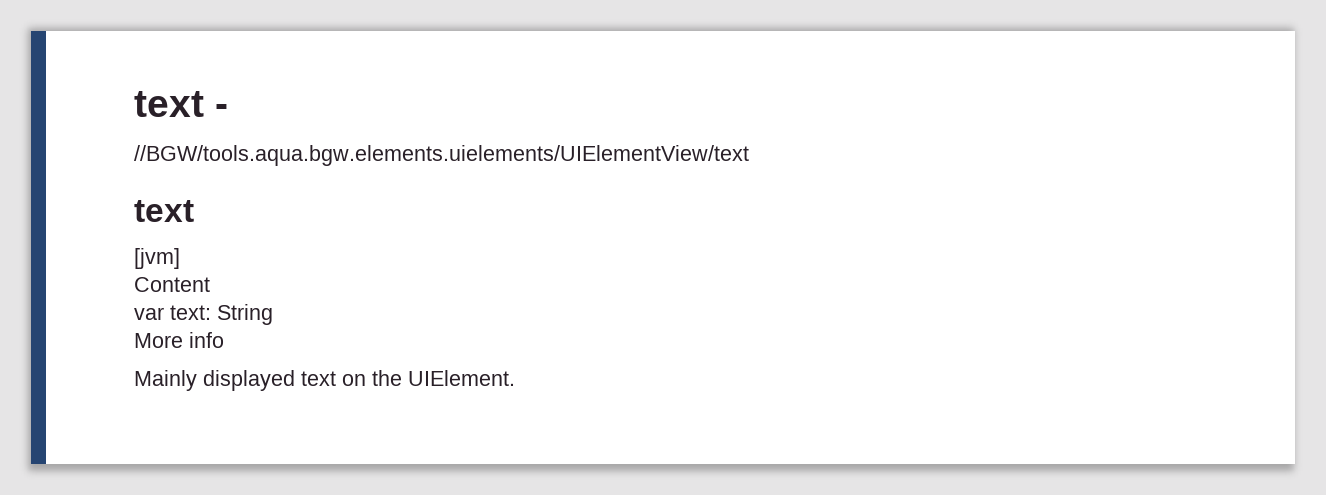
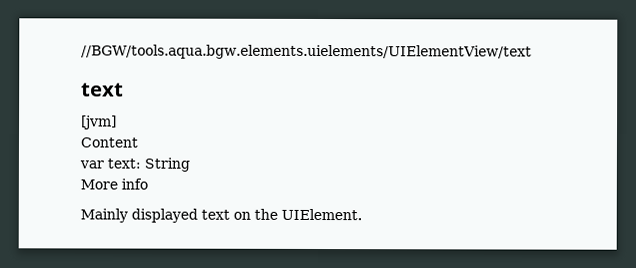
- text -

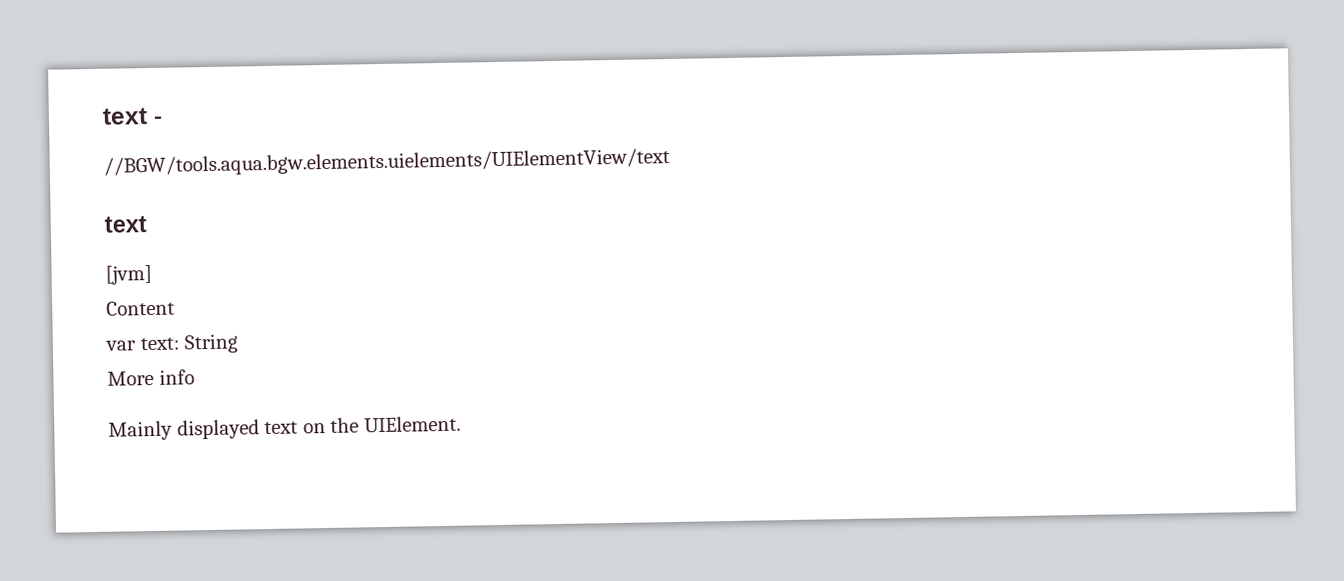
+ text -

